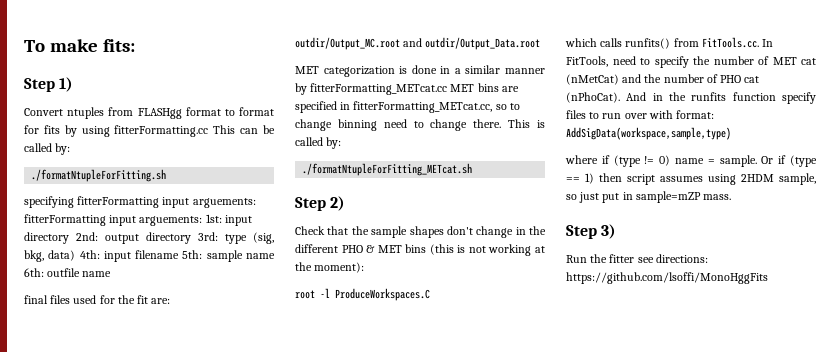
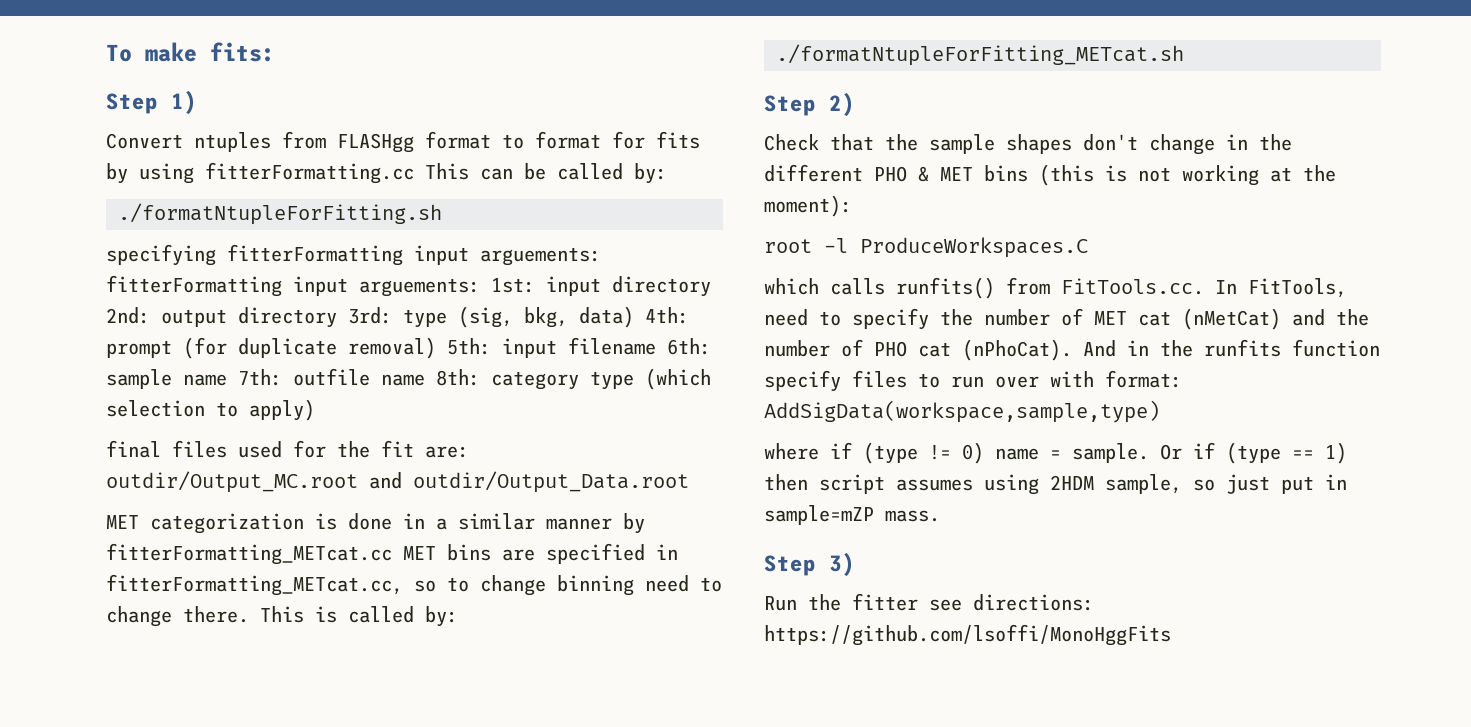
- specifying fitterFormatting input arguements: fitterFormatting input arguements: 1st: input directory 2nd: output directory 3rd: type (sig, bkg, data) 4th: input filename 5th: sample name 6th: outfile name
+ specifying fitterFormatting input arguements: fitterFormatting input arguements: 1st: input directory 2nd: output directory 3rd: type (sig, bkg, data) 4th: prompt (for duplicate removal) 5th: input filename 6th: sample name 7th: outfile name 8th: category type (which selection to apply)

